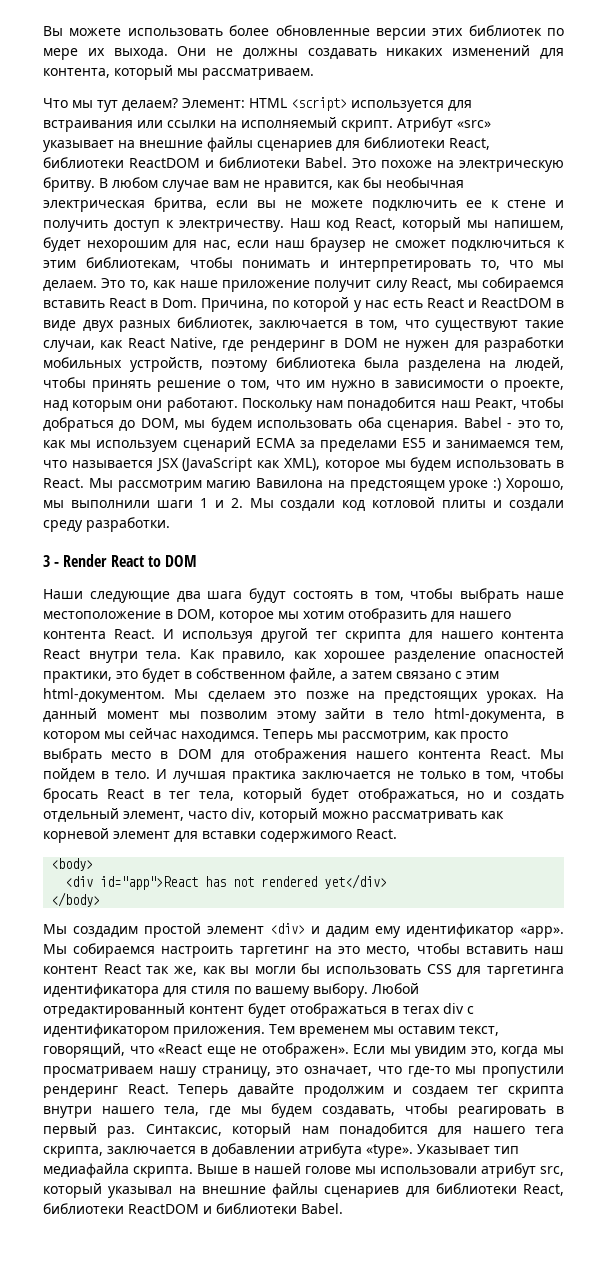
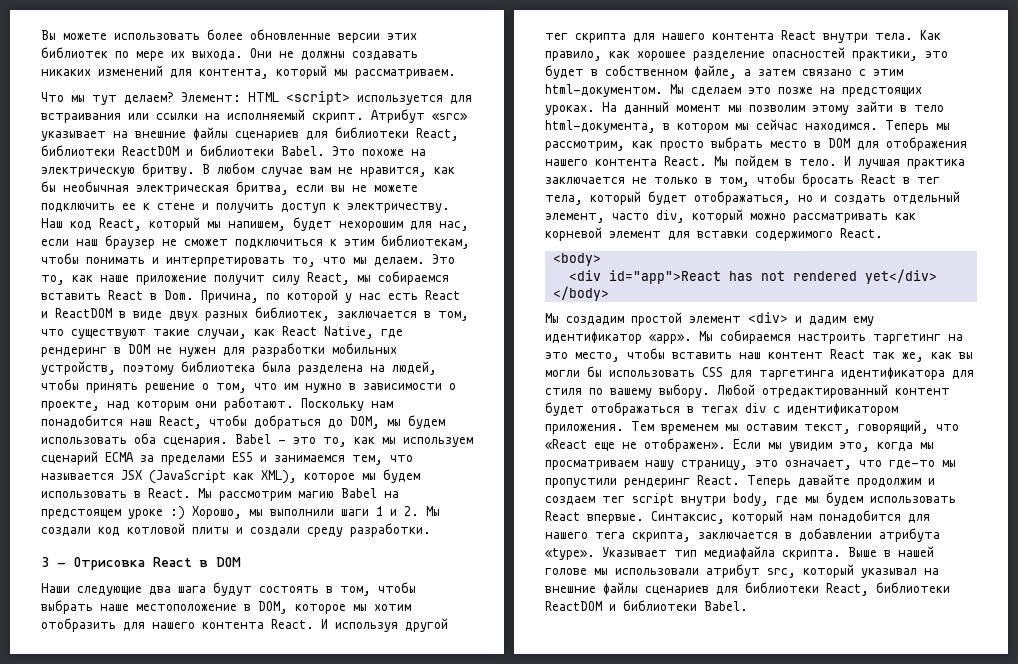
- Поскольку нам понадобится наш Реакт, чтобы добраться до DOM, мы будем использовать оба сценария.
+ Поскольку нам понадобится наш React, чтобы добраться до DOM, мы будем использовать оба сценария.
- Мы рассмотрим магию Вавилона на предстоящем уроке :) Хорошо, мы выполнили шаги 1 и 2. Мы создали код котловой плиты и создали среду разработки.
+ Мы рассмотрим магию Babel на предстоящем уроке :) Хорошо, мы выполнили шаги 1 и 2. Мы создали код котловой плиты и создали среду разработки.
- 3 - Render React to DOM
+ 3 - Отрисовка React в DOM
- Теперь давайте продолжим и создаем тег скрипта внутри нашего тела, где мы будем создавать, чтобы реагировать в первый раз.
+ Теперь давайте продолжим и создаем тег script внутри body, где мы будем использовать React впервые.

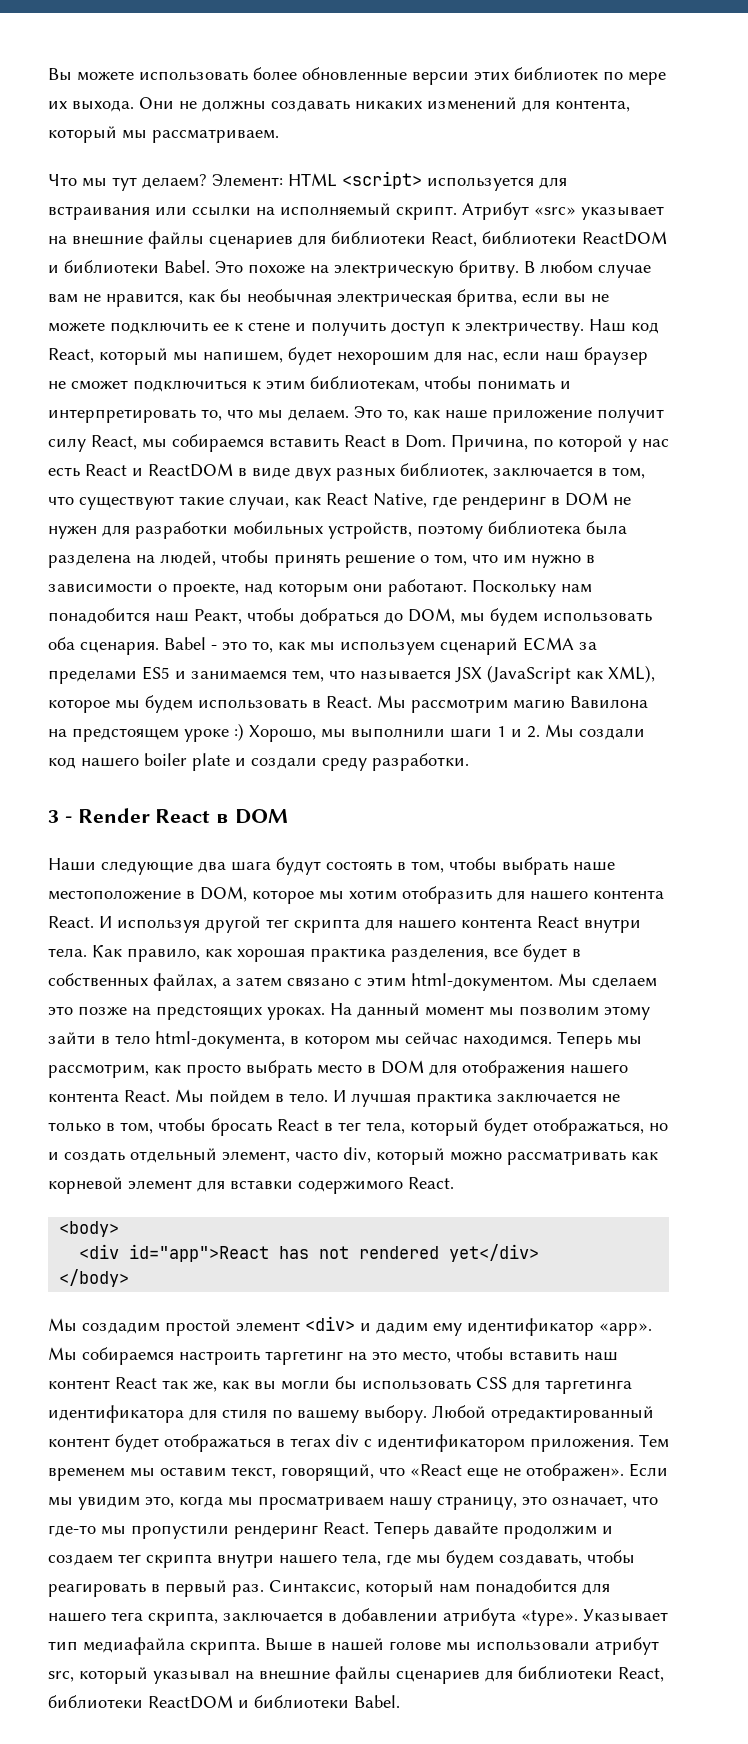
- Поскольку нам понадобится наш React, чтобы добраться до DOM, мы будем использовать оба сценария.
+ Поскольку нам понадобится наш Реакт, чтобы добраться до DOM, мы будем использовать оба сценария.
- Мы рассмотрим магию Babel на предстоящем уроке :) Хорошо, мы выполнили шаги 1 и 2. Мы создали код котловой плиты и создали среду разработки.
+ Мы рассмотрим магию Вавилона на предстоящем уроке :) Хорошо, мы выполнили шаги 1 и 2. Мы создали код нашего boiler plate и создали среду разработки.
- 3 - Отрисовка React в DOM
+ 3 - Render React в DOM
- Как правило, как хорошее разделение опасностей практики, это будет в собственном файле, а затем связано с этим html-документом.
+ Как правило, как хорошая практика разделения, все будет в собственных файлах, а затем связано с этим html-документом.
- Теперь давайте продолжим и создаем тег script внутри body, где мы будем использовать React впервые.
+ Теперь давайте продолжим и создаем тег скрипта внутри нашего тела, где мы будем создавать, чтобы реагировать в первый раз.

